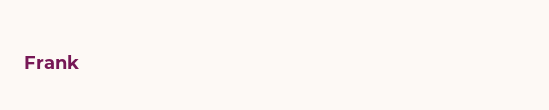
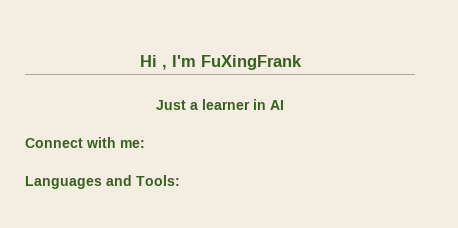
- Frank
+ Hi , I'm FuXingFrank
+ Just a learner in AI
+ Connect with me:
+ Languages and Tools:

